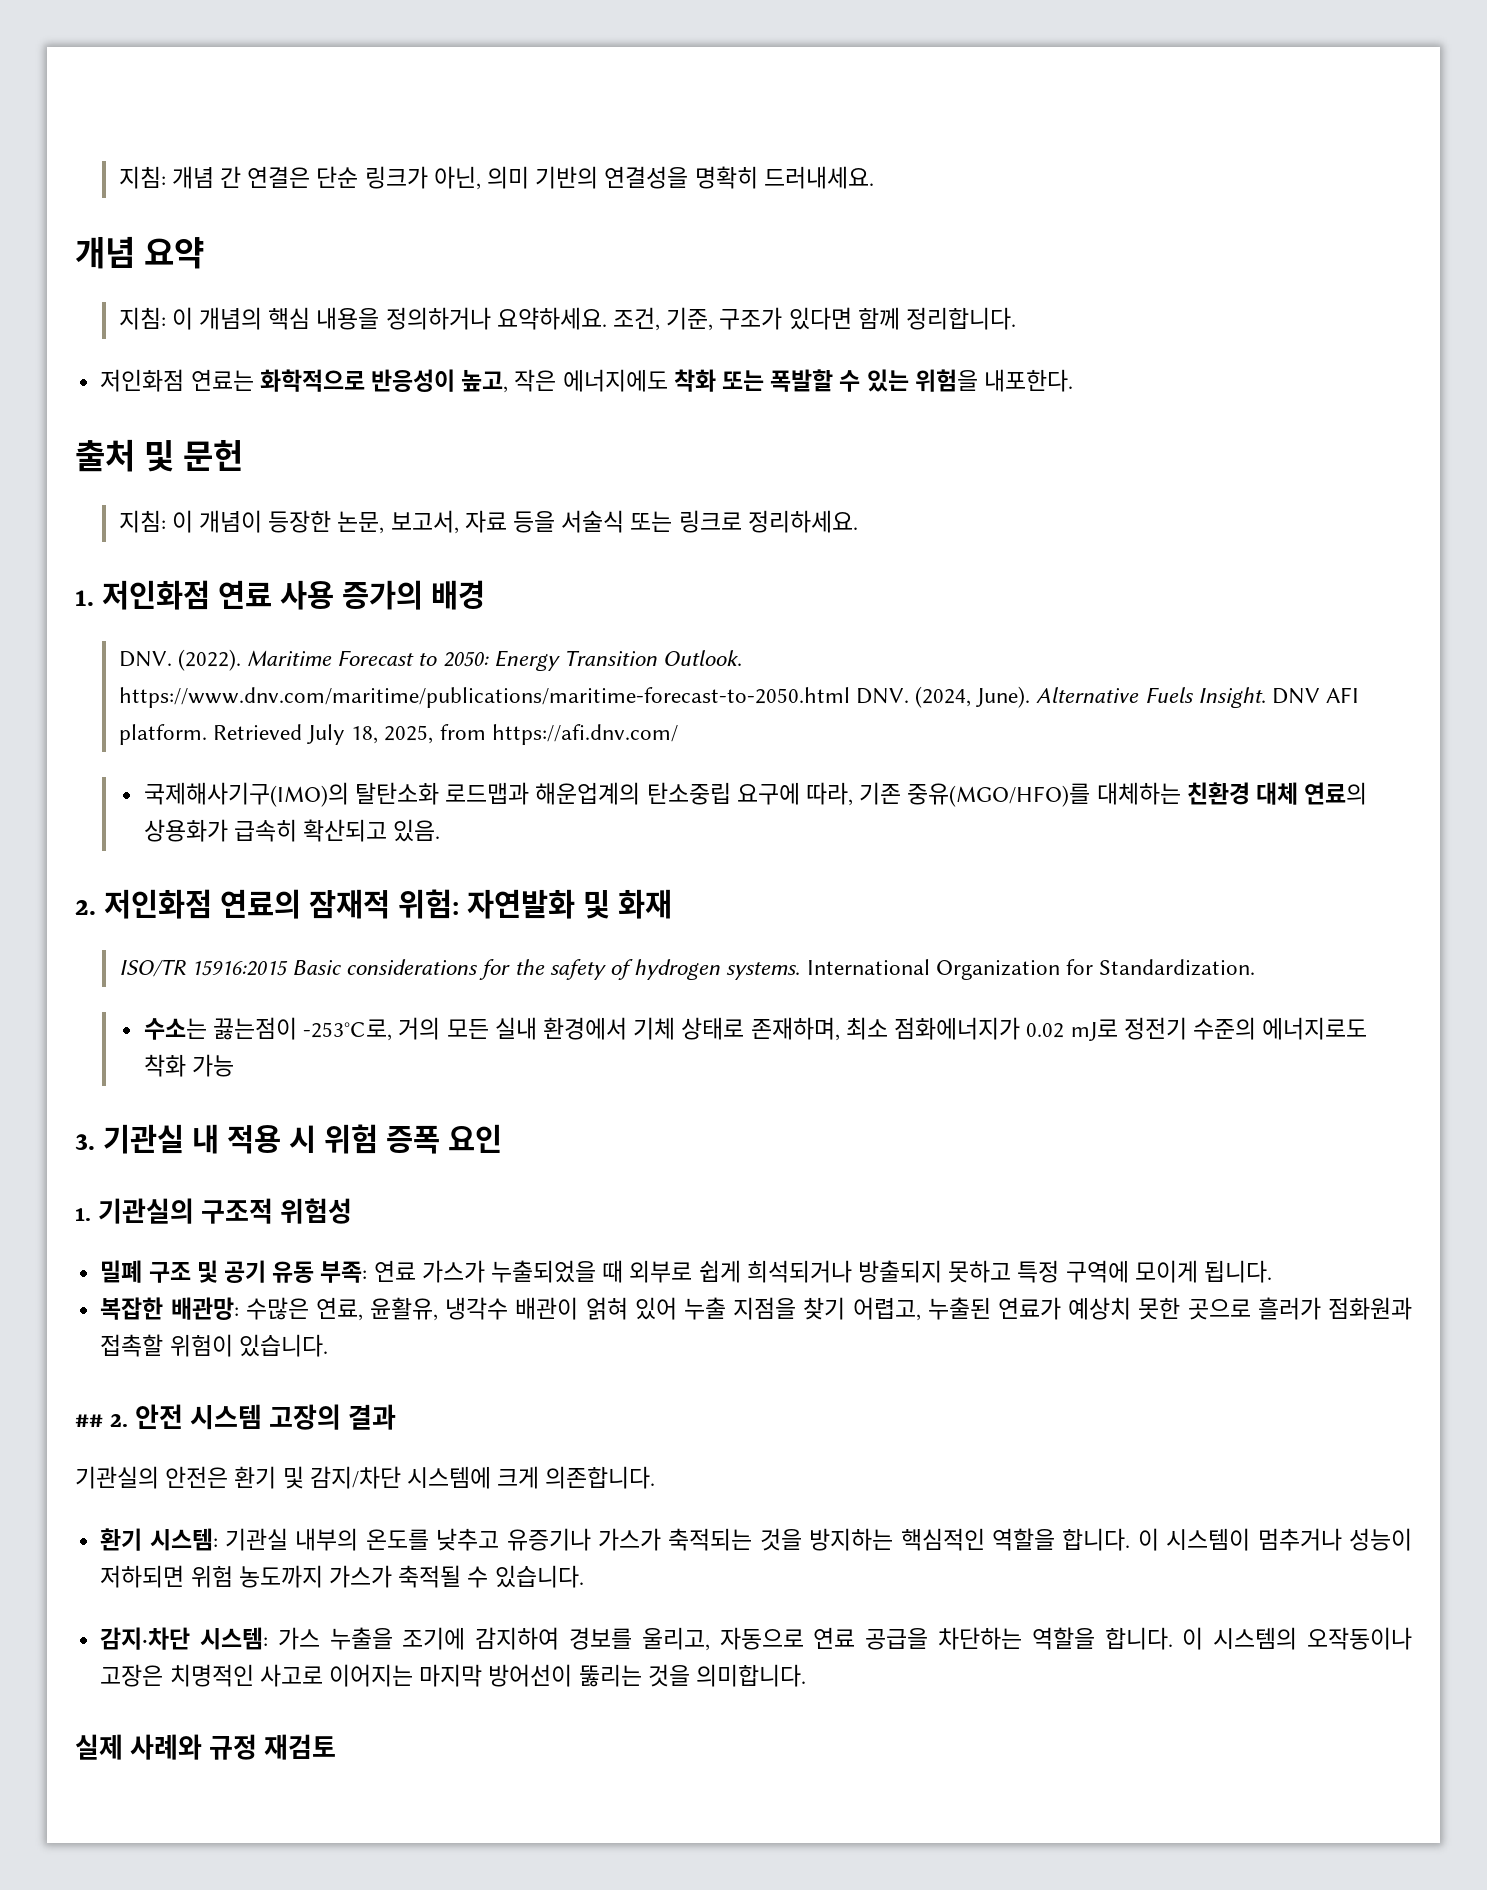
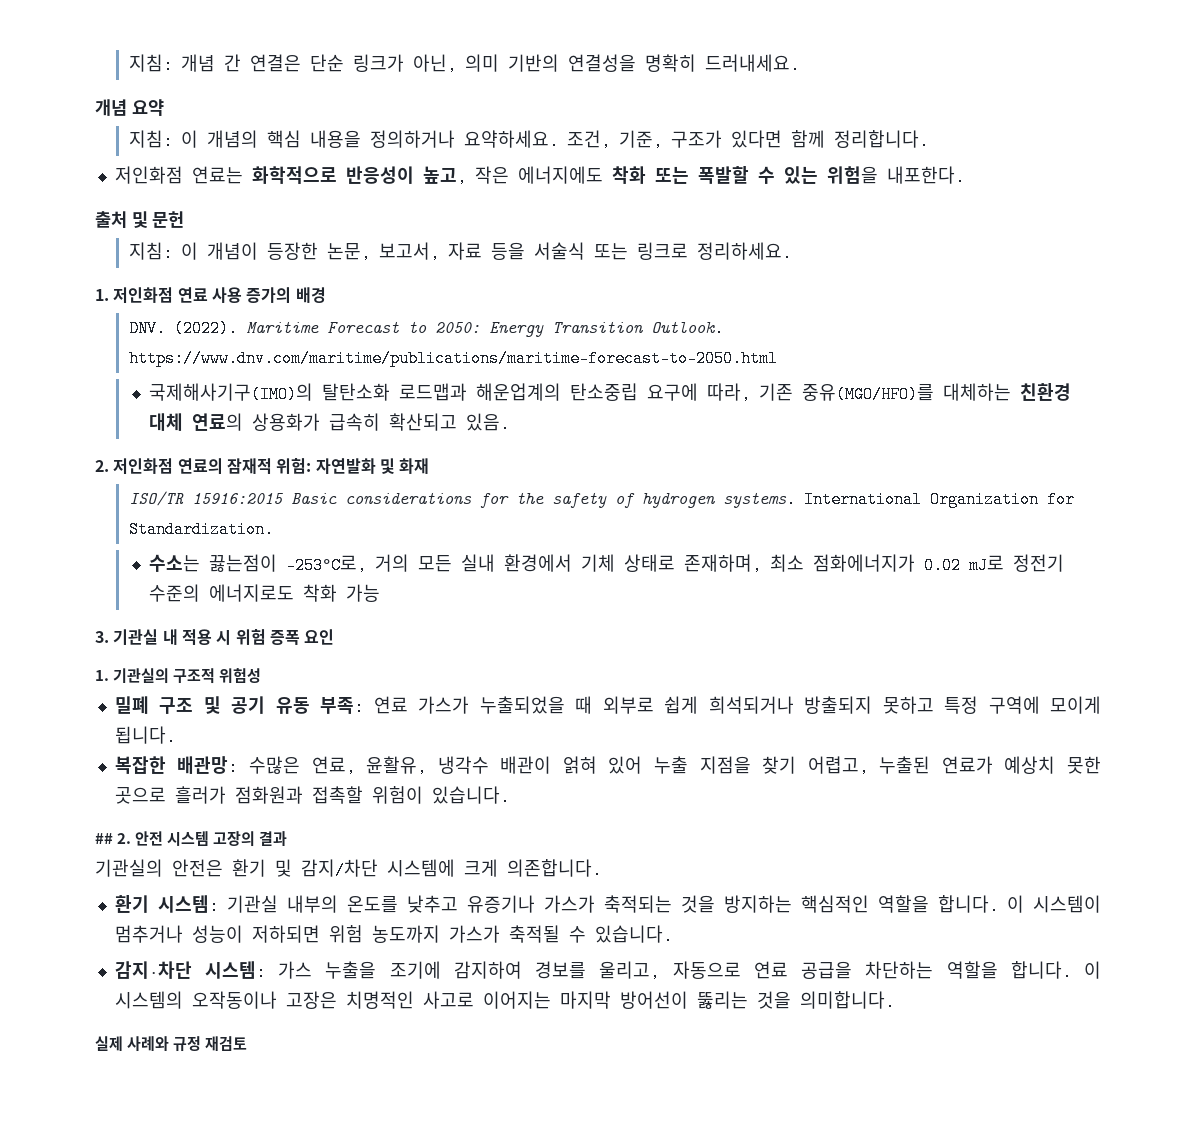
- Maritime Forecast to 2050: Energy Transition Outlook. https://www.dnv.com/maritime/publications/maritime-forecast-to-2050.html DNV. (2024, June). Alternative Fuels Insight. DNV AFI platform. Retrieved July 18, 2025, from https://afi.dnv.com/
+ Maritime Forecast to 2050: Energy Transition Outlook. https://www.dnv.com/maritime/publications/maritime-forecast-to-2050.html

